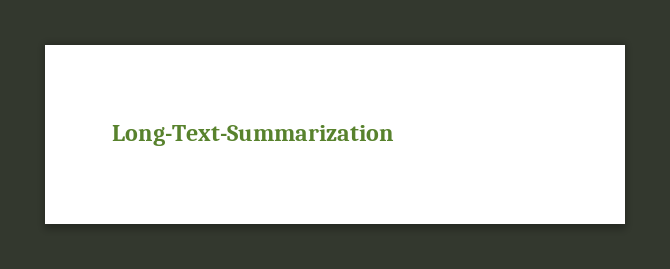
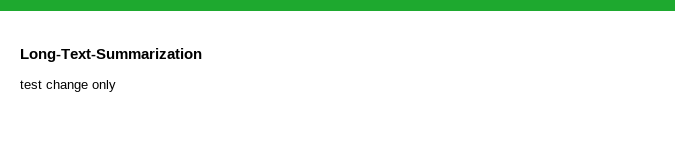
+ test change only

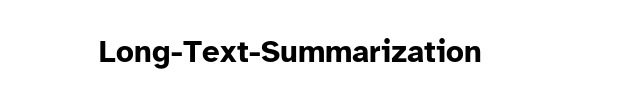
- test change only

